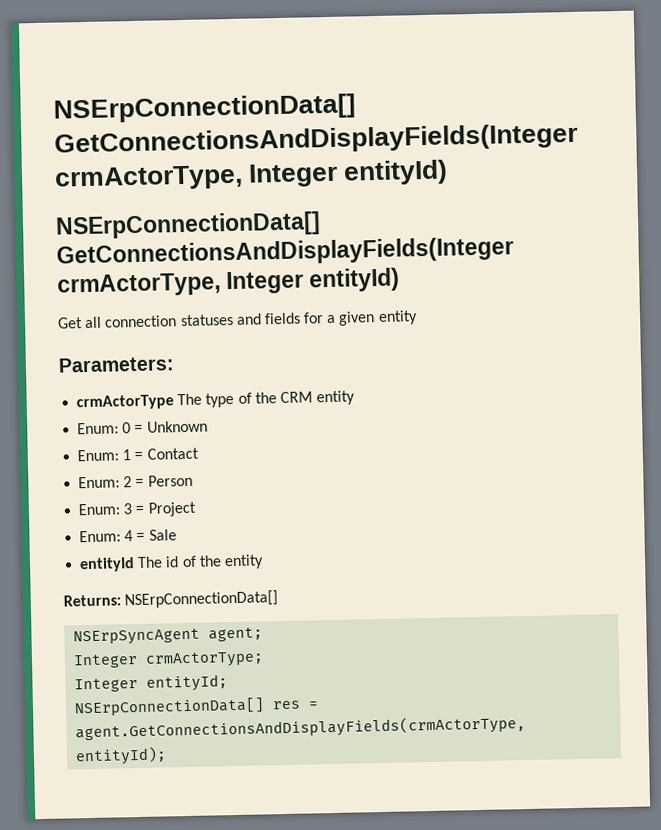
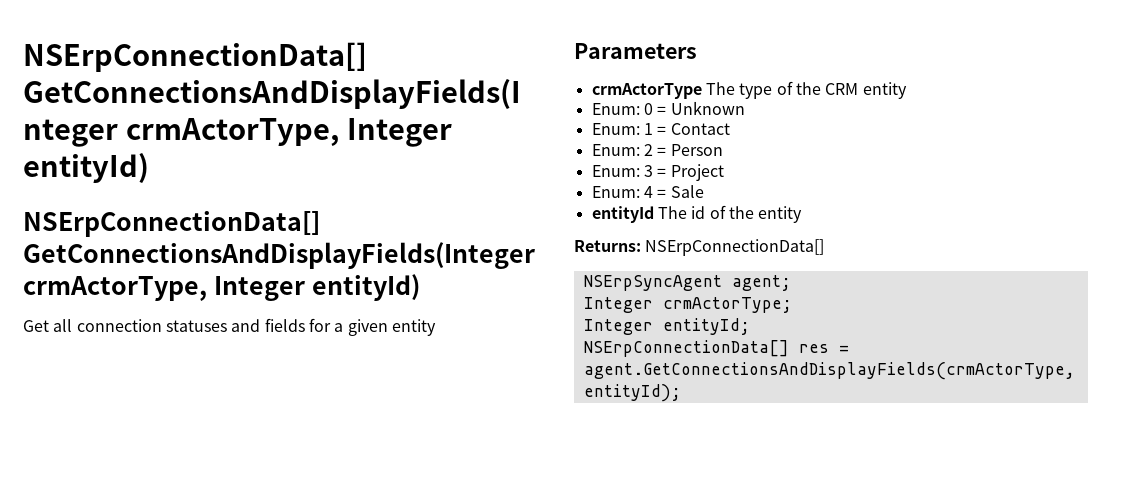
- Parameters:
+ Parameters

